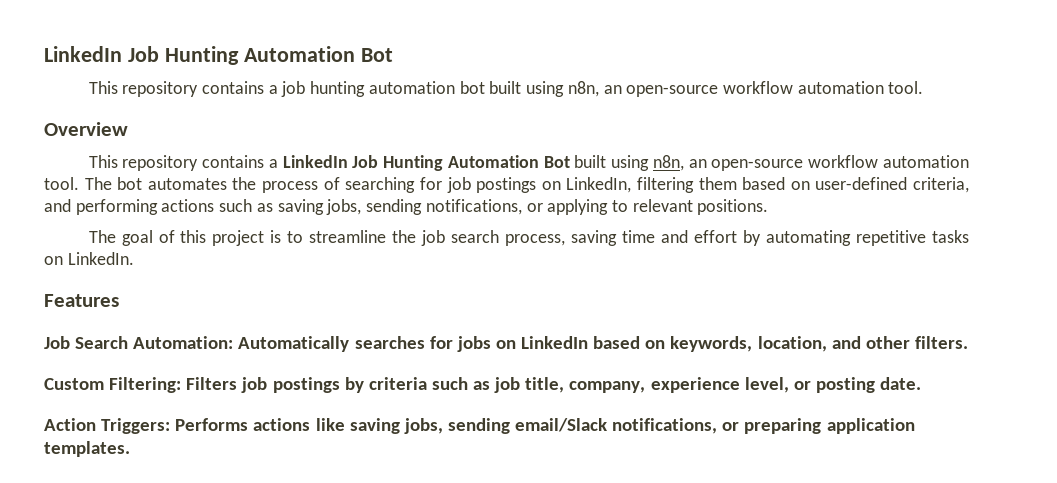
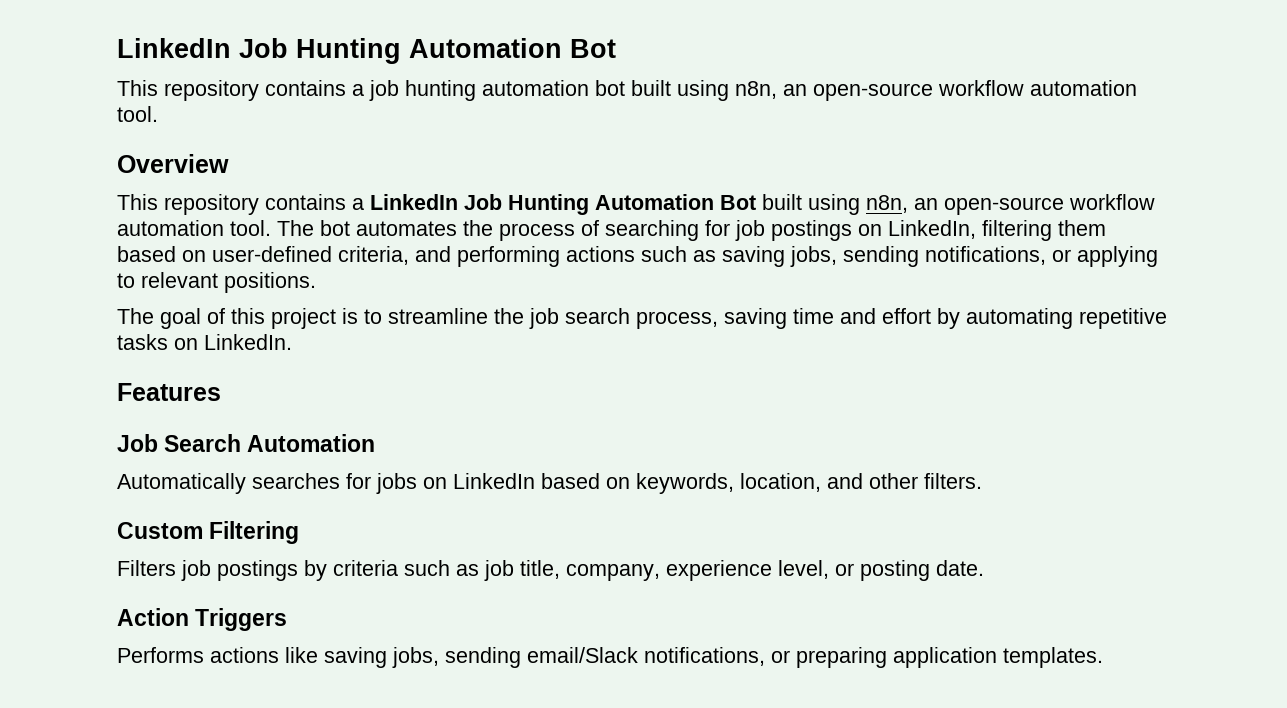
- Job Search Automation: Automatically searches for jobs on LinkedIn based on keywords, location, and other filters.
+ Job Search Automation
+ Automatically searches for jobs on LinkedIn based on keywords, location, and other filters.
- Custom Filtering: Filters job postings by criteria such as job title, company, experience level, or posting date.
+ Custom Filtering
+ Filters job postings by criteria such as job title, company, experience level, or posting date.
- Action Triggers: Performs actions like saving jobs, sending email/Slack notifications, or preparing application templates.
+ Action Triggers
+ Performs actions like saving jobs, sending email/Slack notifications, or preparing application templates.

